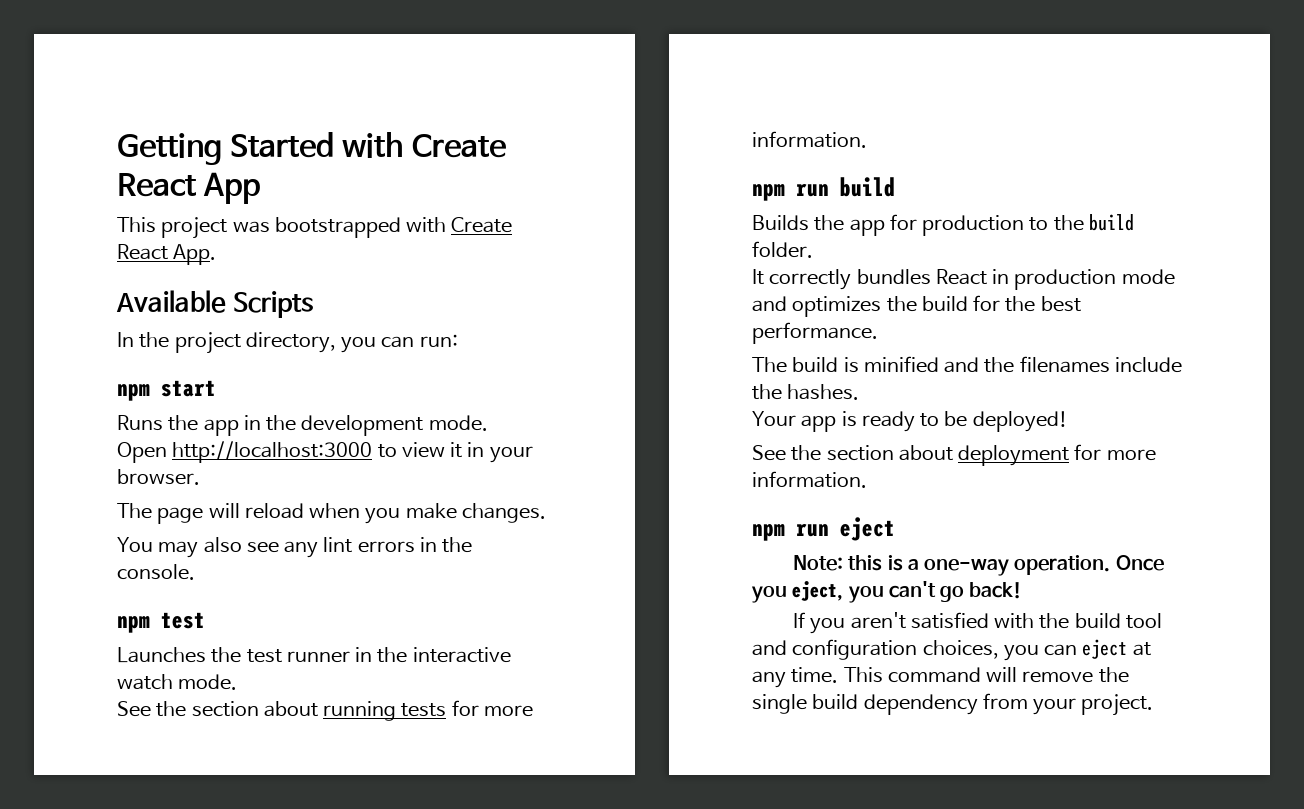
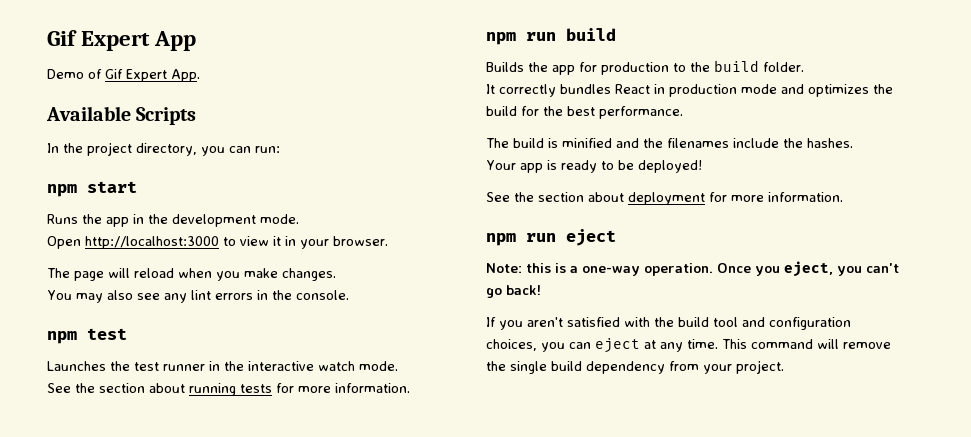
- Getting Started with Create React App
- This project was bootstrapped with Create React App.
+ Gif Expert App
+ Demo of Gif Expert App.

